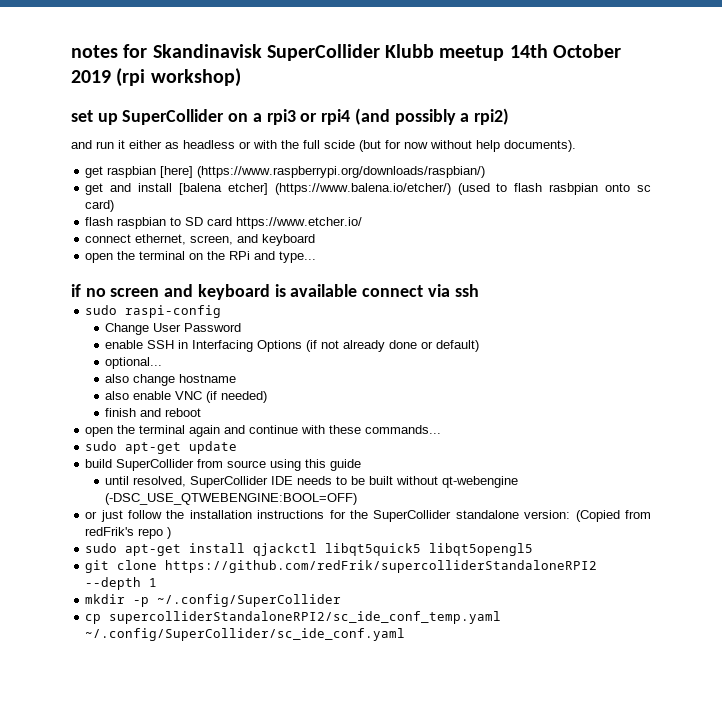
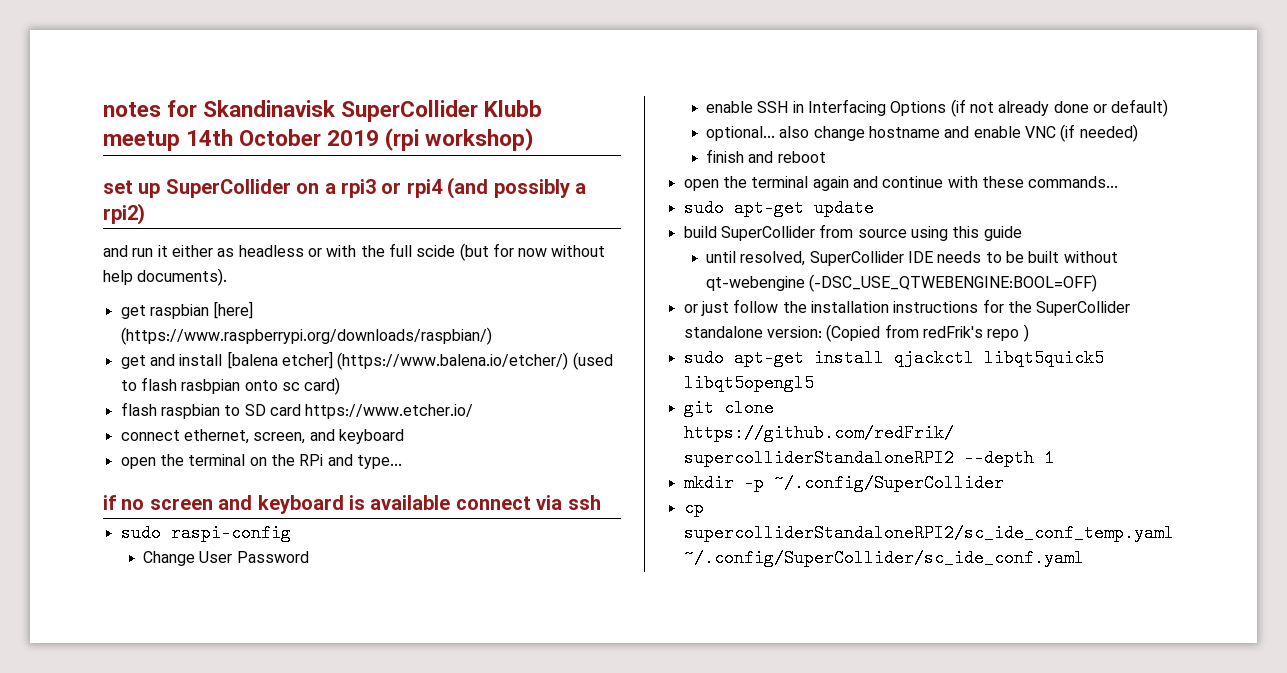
- optional...
- also change hostname
- also enable VNC (if needed)
+ optional... also change hostname and enable VNC (if needed)

